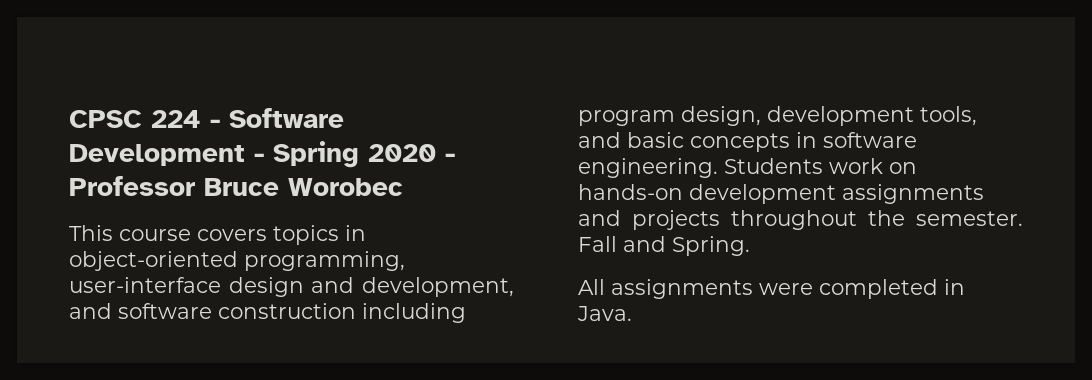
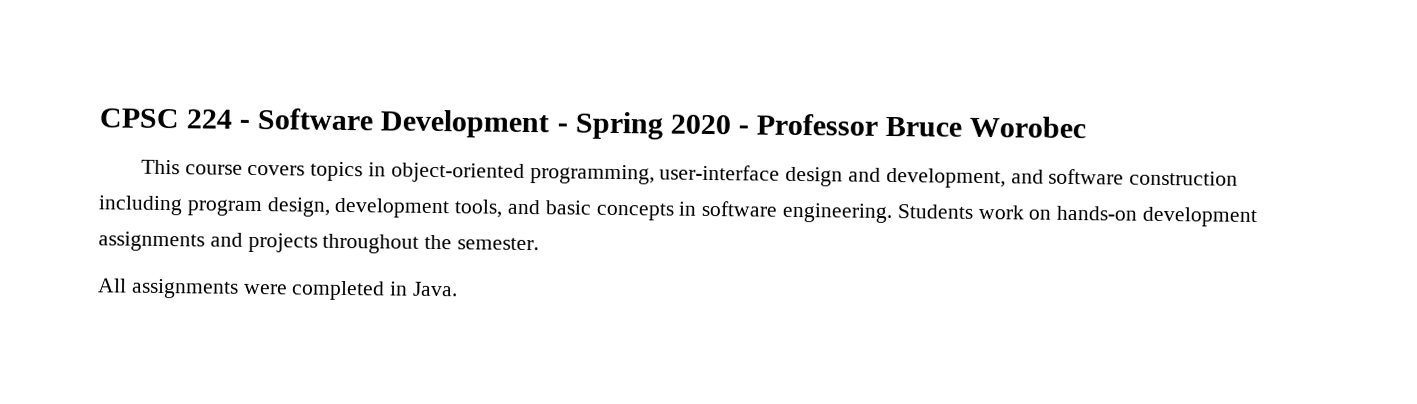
- Fall and Spring.

